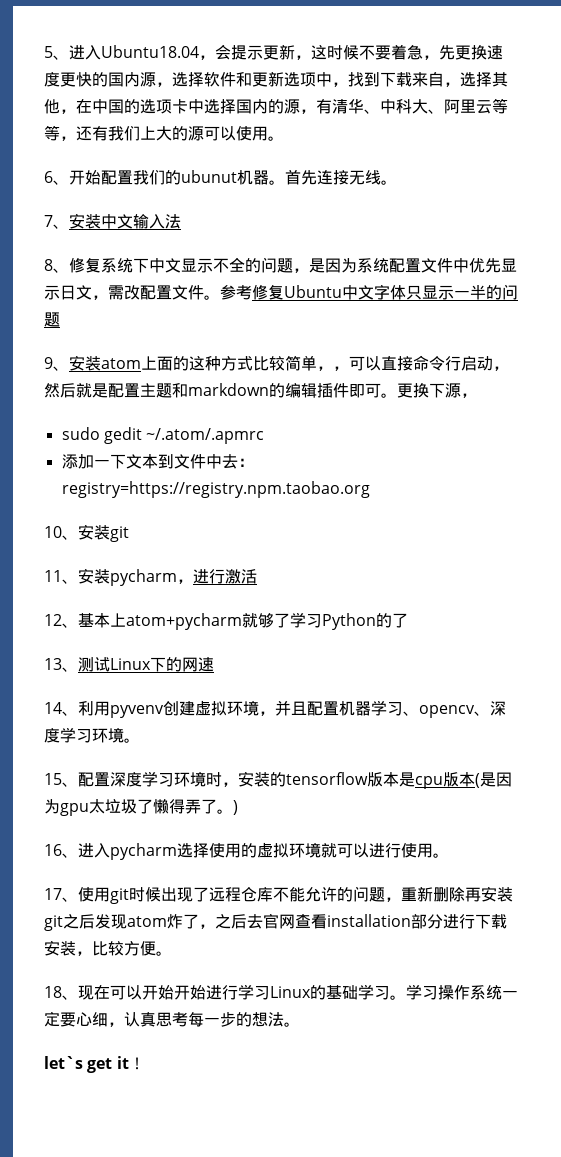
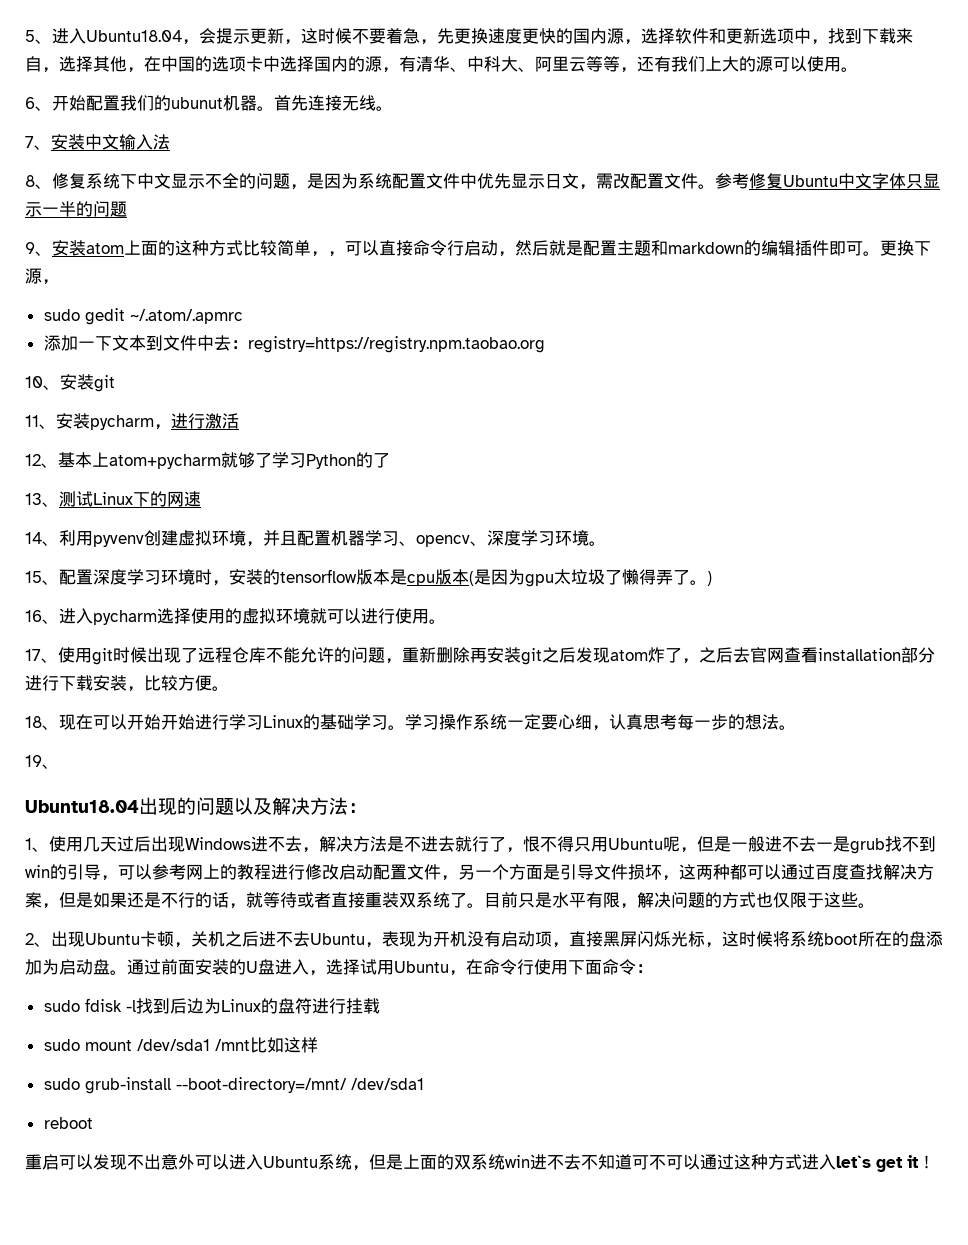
- let`s get it！
+ 19、
+ Ubuntu18.04出现的问题以及解决方法：
+ 1、使用几天过后出现Windows进不去，解决方法是不进去就行了，恨不得只用Ubuntu呢，但是一般进不去一是grub找不到win的引导，可以参考网上的教程进行修改启动配置文件，另一个方面是引导文件损坏，这两种都可以通过百度查找解决方案，但是如果还是不行的话，就等待或者直接重装双系统了。目前只是水平有限，解决问题的方式也仅限于这些。
+ 2、出现Ubuntu卡顿，关机之后进不去Ubuntu，表现为开机没有启动项，直接黑屏闪烁光标，这时候将系统boot所在的盘添加为启动盘。通过前面安装的U盘进入，选择试用Ubuntu，在命令行使用下面命令：
+ sudo fdisk -l找到后边为Linux的盘符进行挂载
+ sudo mount /dev/sda1 /mnt比如这样
+ sudo grub-install --boot-directory=/mnt/ /dev/sda1
+ reboot
+ 重启可以发现不出意外可以进入Ubuntu系统，但是上面的双系统win进不去不知道可不可以通过这种方式进入let`s get it！

